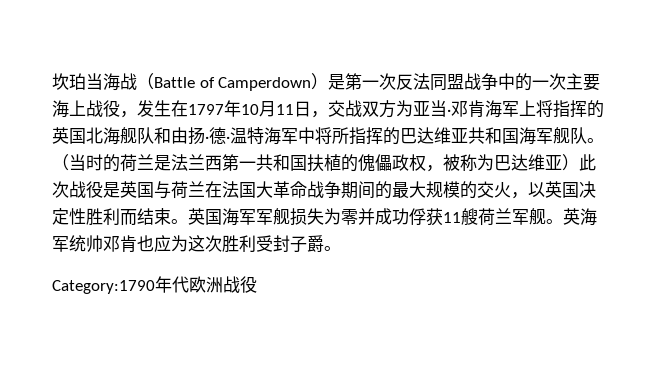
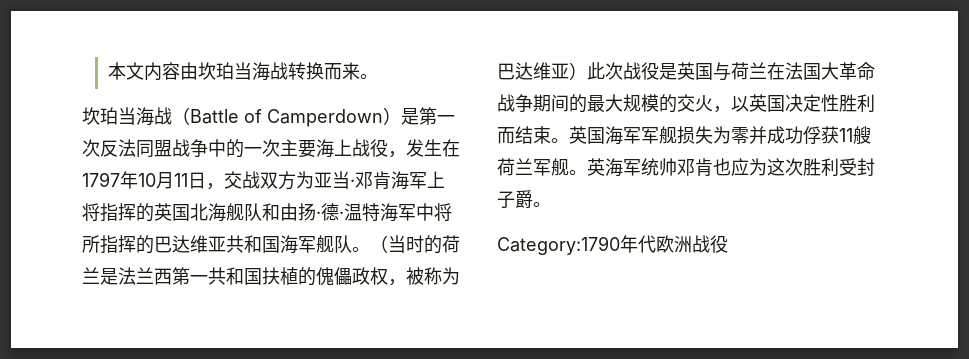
+ 本文内容由坎珀当海战转换而来。

